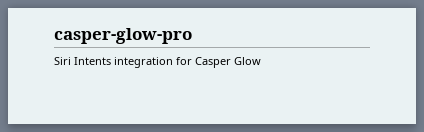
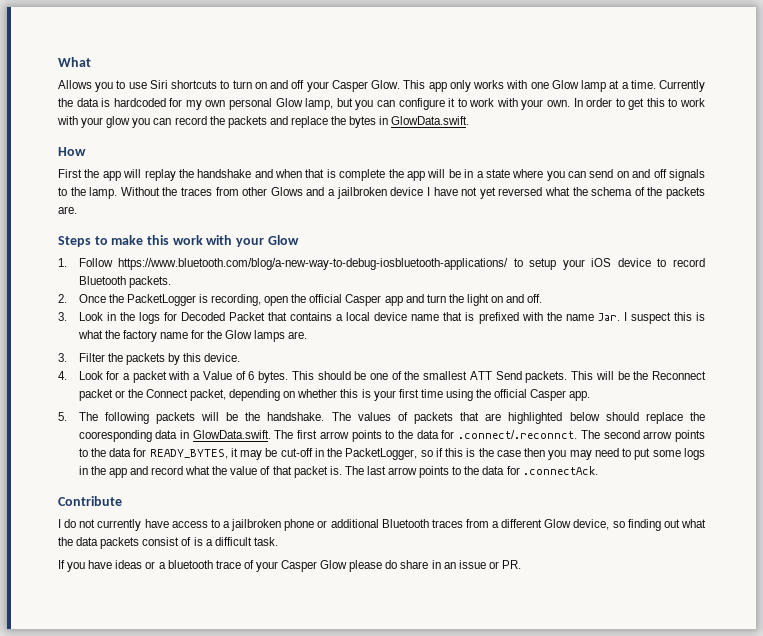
- casper-glow-pro
- Siri Intents integration for Casper Glow
+ What
+ Allows you to use Siri shortcuts to turn on and off your Casper Glow. This app only works with one Glow lamp at a time. Currently the data is hardcoded for my own personal Glow lamp, but you can configure it to work with your own. In order to get this to work with your glow you can record the packets and replace the bytes in GlowData.swift.
+ How
+ First the app will replay the handshake and when that is complete the app will be in a state where you can send on and off signals to the lamp. Without the traces from other Glows and a jailbroken device I have not yet reversed what the schema of the packets are.
+ Steps to make this work with your Glow
+ 1. Follow https://www.bluetooth.com/blog/a-new-way-to-debug-iosbluetooth-applications/ to setup your iOS device to record Bluetooth packets.
+ 2. Once the PacketLogger is recording, open the official Casper app and turn the light on and off.
+ 3. Look in the logs for Decoded Packet that contains a local device name that is prefixed with the name Jar. I suspect this is what the factory name for the Glow lamps are.
+ 3. Filter the packets by this device.
+ 4. Look for a packet with a Value of 6 bytes. This should be one of the smallest ATT Send packets. This will be the Reconnect packet or the Connect packet, depending on whether this is your first time using the official Casper app.
+ 5. The following packets will be the handshake. The values of packets that are highlighted below should replace the cooresponding data in GlowData.swift. The first arrow points to the data for .connect/.reconnct. The second arrow points to the data for READY_BYTES, it may be cut-off in the PacketLogger, so if this is the case then you may need to put some logs in the app and record what the value of that packet is. The last arrow points to the data for .connectAck.
+ Contribute
+ I do not currently have access to a jailbroken phone or additional Bluetooth traces from a different Glow device, so finding out what the data packets consist of is a difficult task.
+ If you have ideas or a bluetooth trace of your Casper Glow please do share in an issue or PR.

